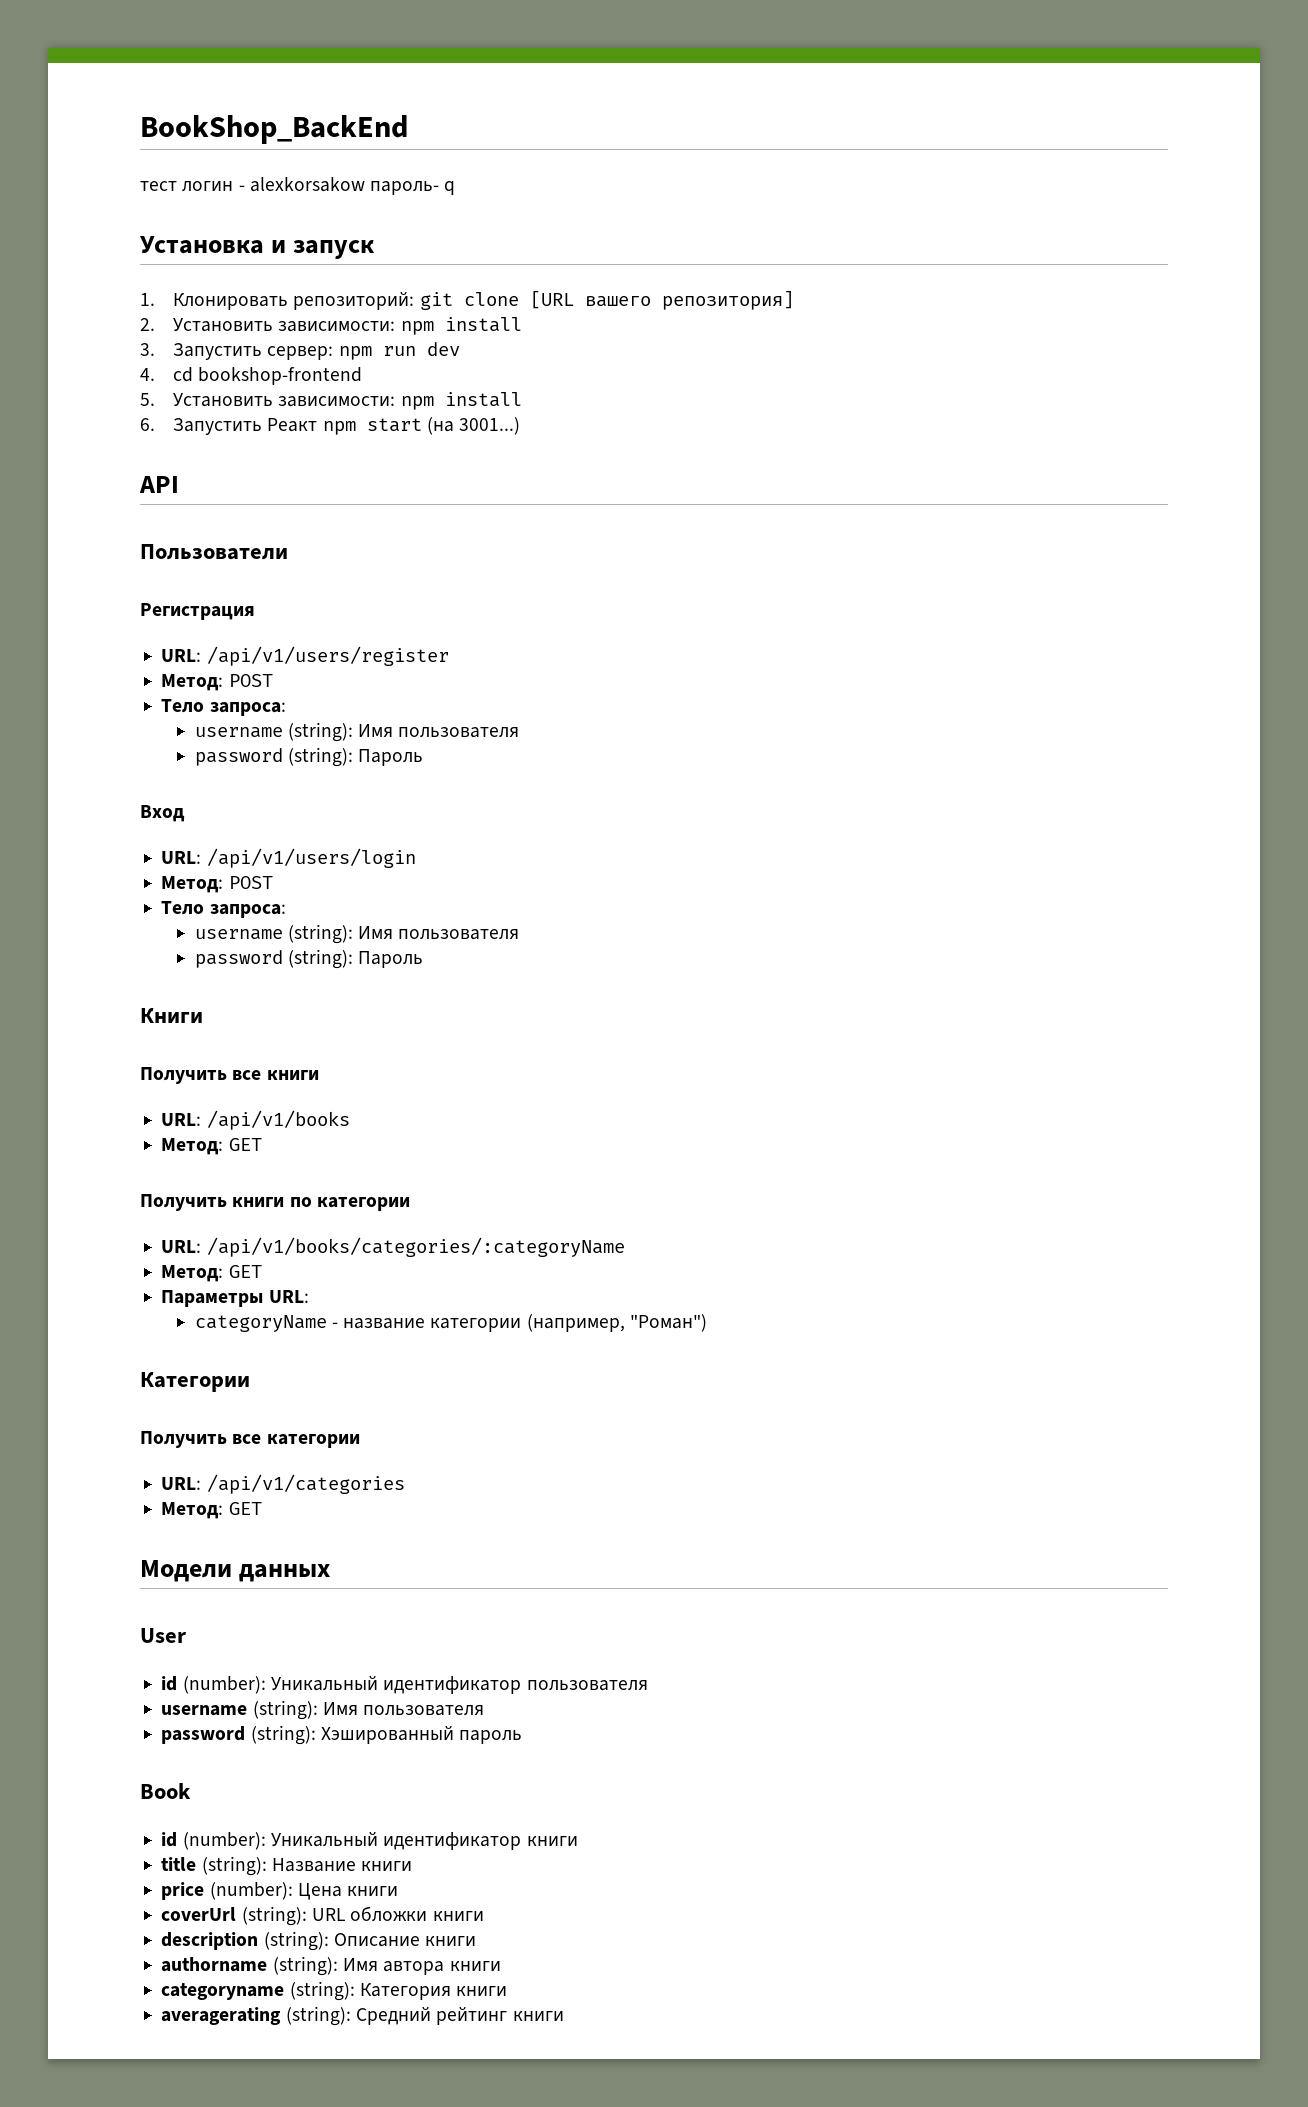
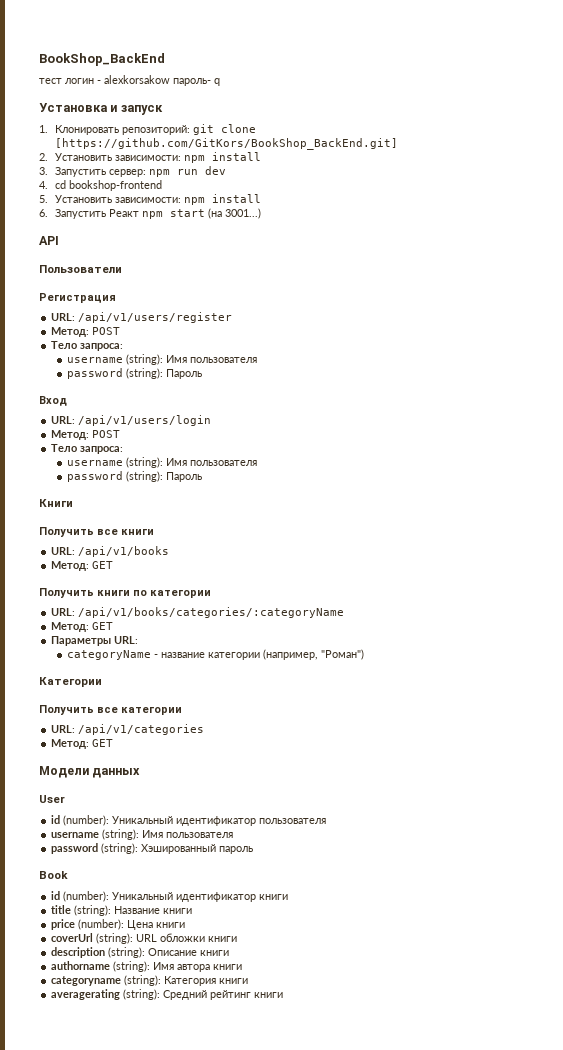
- 1. Клонировать репозиторий: git clone [URL вашего репозитория]
+ 1. Клонировать репозиторий: git clone [https://github.com/GitKors/BookShop_BackEnd.git]

